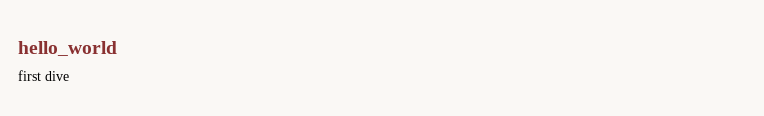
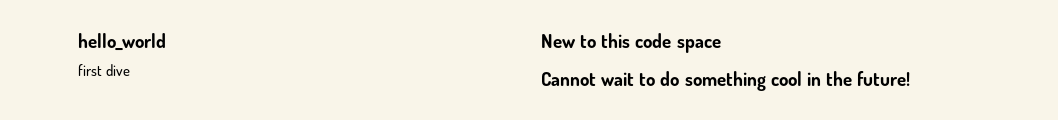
+ New to this code space
+ Cannot wait to do something cool in the future!

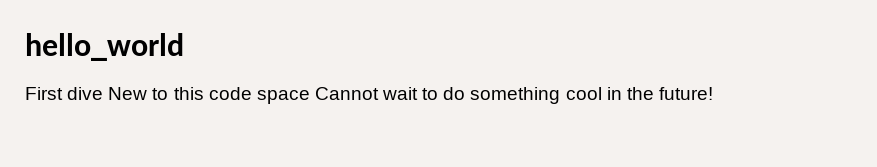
- first dive
- New to this code space
- Cannot wait to do something cool in the future!
+ First dive New to this code space Cannot wait to do something cool in the future!

